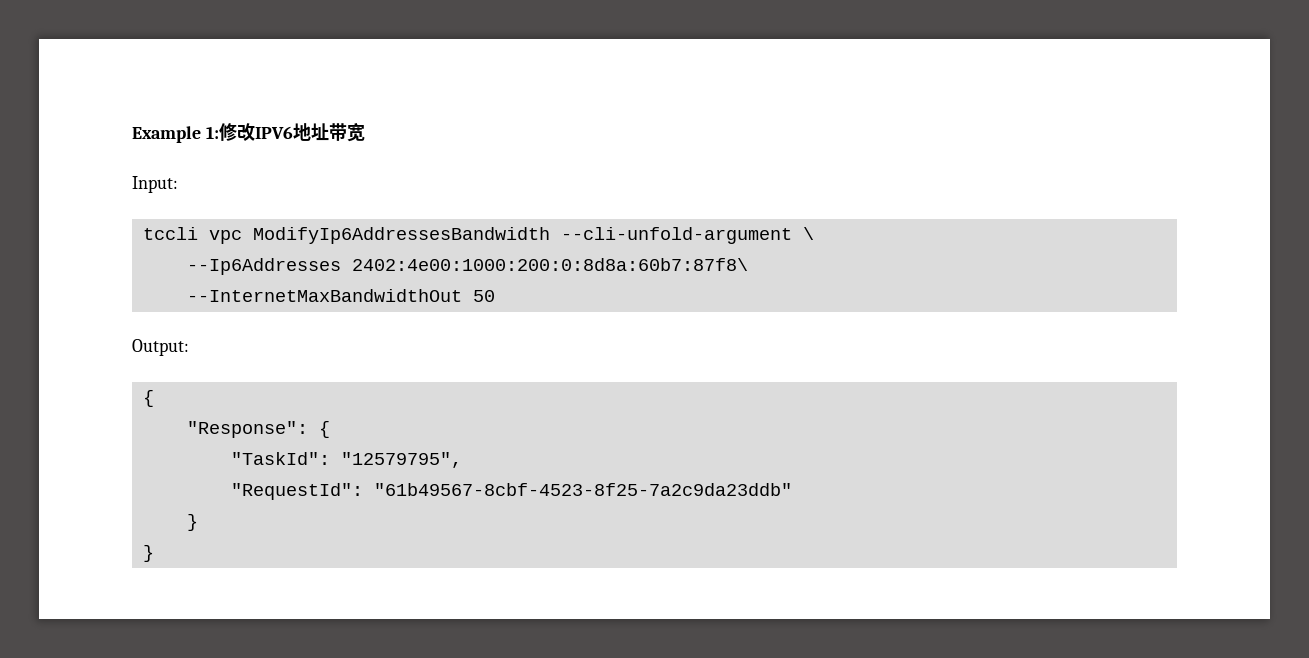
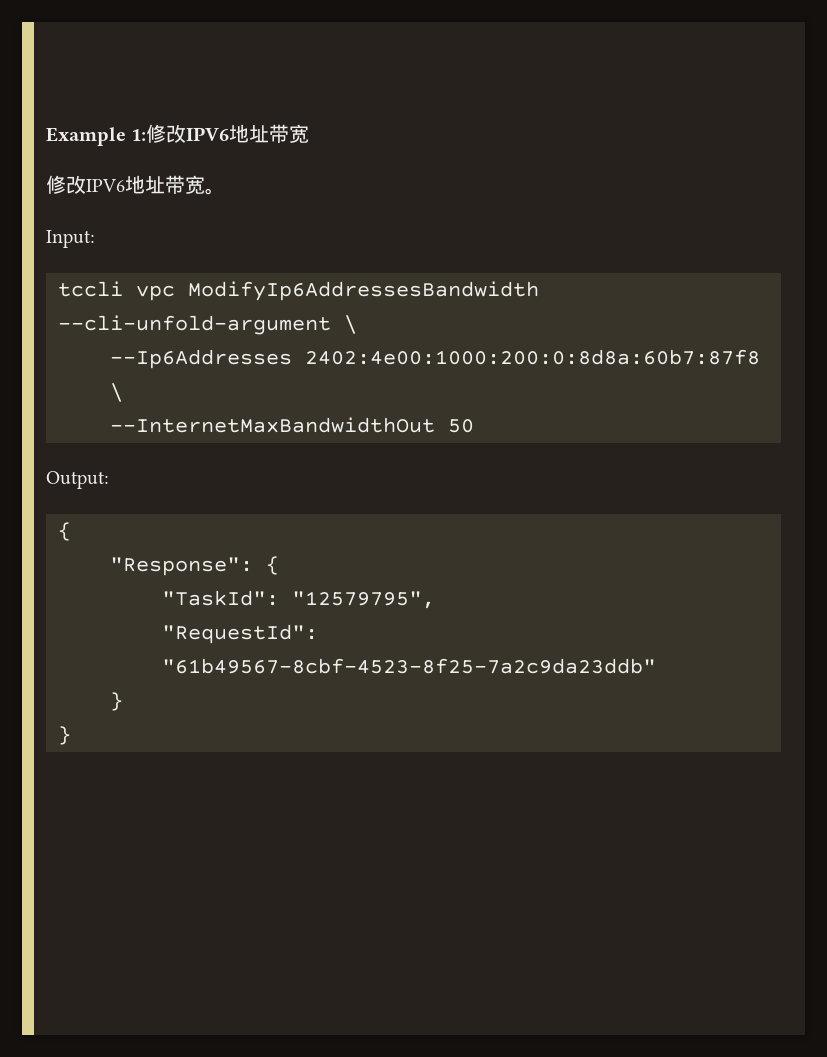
+ 修改IPV6地址带宽。
- --Ip6Addresses 2402:4e00:1000:200:0:8d8a:60b7:87f8\
+ --Ip6Addresses 2402:4e00:1000:200:0:8d8a:60b7:87f8 \

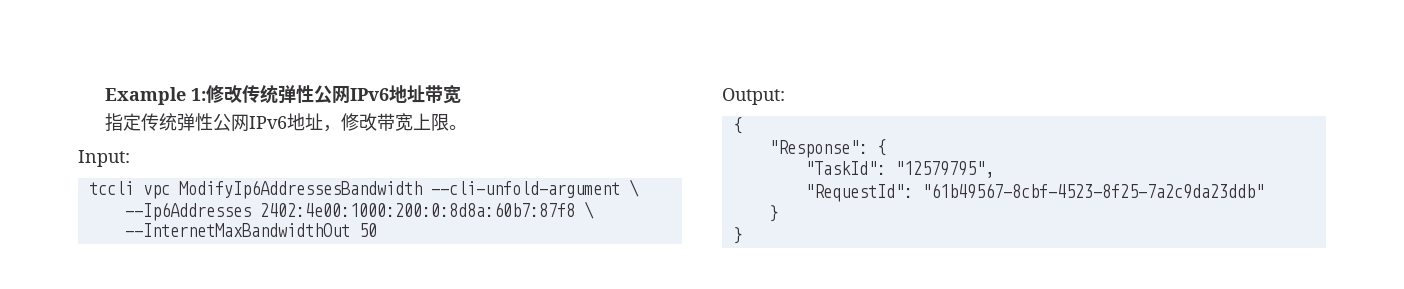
- Example 1:修改IPV6地址带宽
- 修改IPV6地址带宽。
+ Example 1:修改传统弹性公网IPv6地址带宽
+ 指定传统弹性公网IPv6地址，修改带宽上限。

